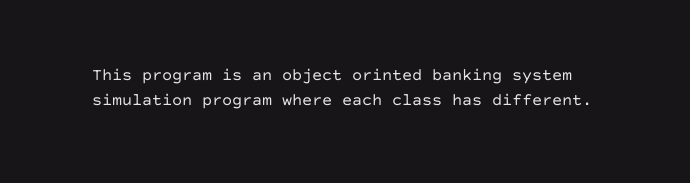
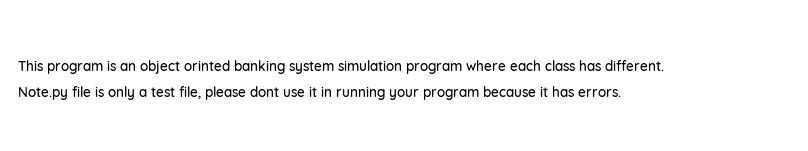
+ Note.py file is only a test file, please dont use it in running your program because it has errors.

